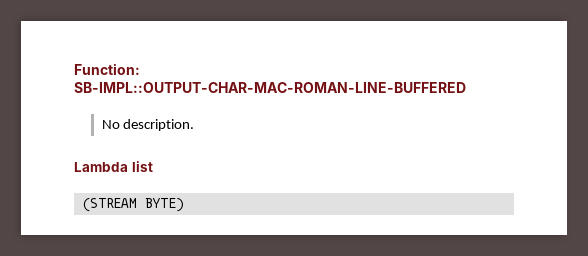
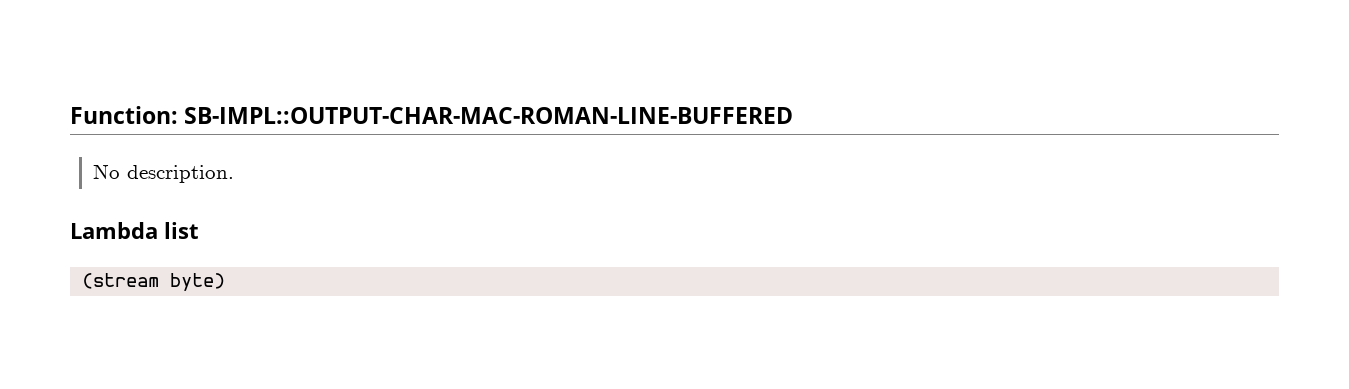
- (STREAM BYTE)
+ (stream byte)

